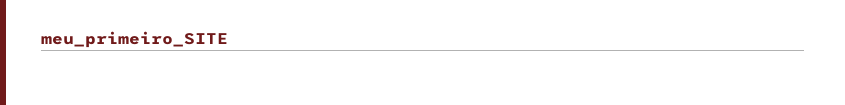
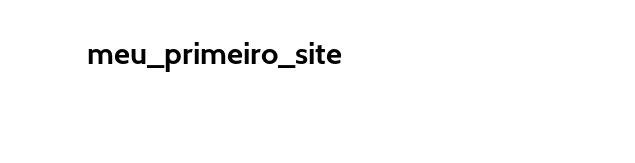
- meu_primeiro_SITE
+ meu_primeiro_site

